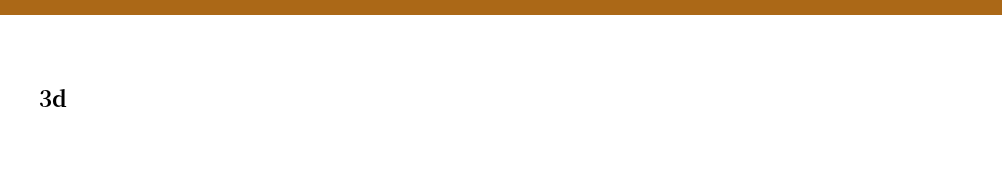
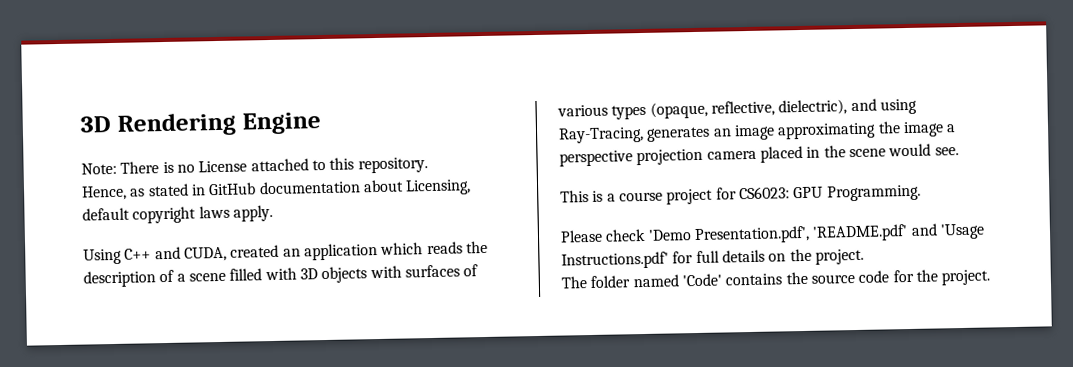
- 3d
+ 3D Rendering Engine
+ Note: There is no License attached to this repository.
+ Hence, as stated in GitHub documentation about Licensing, default copyright laws apply.
+ Using C++ and CUDA, created an application which reads the description of a scene filled with 3D objects with surfaces of various types (opaque, reflective, dielectric), and using Ray-Tracing, generates an image approximating the image a perspective projection camera placed in the scene would see.
+ This is a course project for CS6023: GPU Programming.
+ Please check 'Demo Presentation.pdf', 'README.pdf' and 'Usage Instructions.pdf' for full details on the project.
+ The folder named 'Code' contains the source code for the project.

